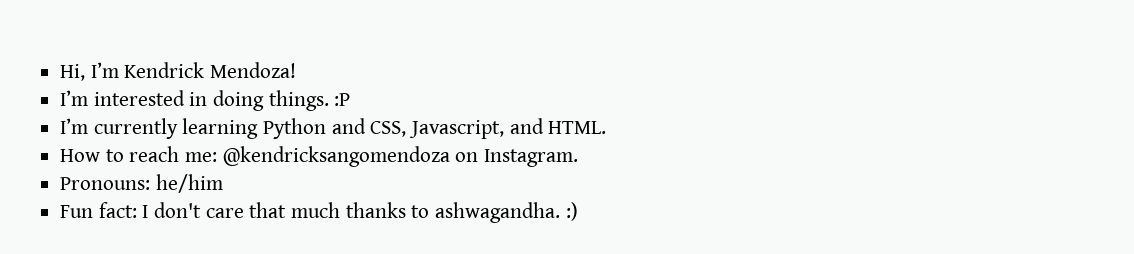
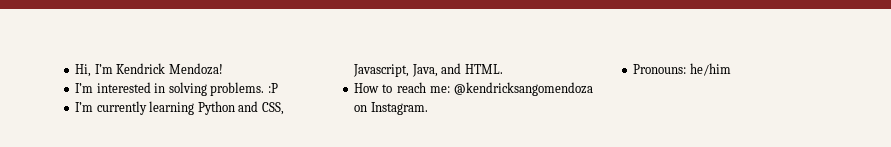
- I’m interested in doing things. :P
+ I’m interested in solving problems. :P
- I’m currently learning Python and CSS, Javascript, and HTML.
+ I’m currently learning Python and CSS, Javascript, Java, and HTML.
- Fun fact: I don't care that much thanks to ashwagandha. :)

